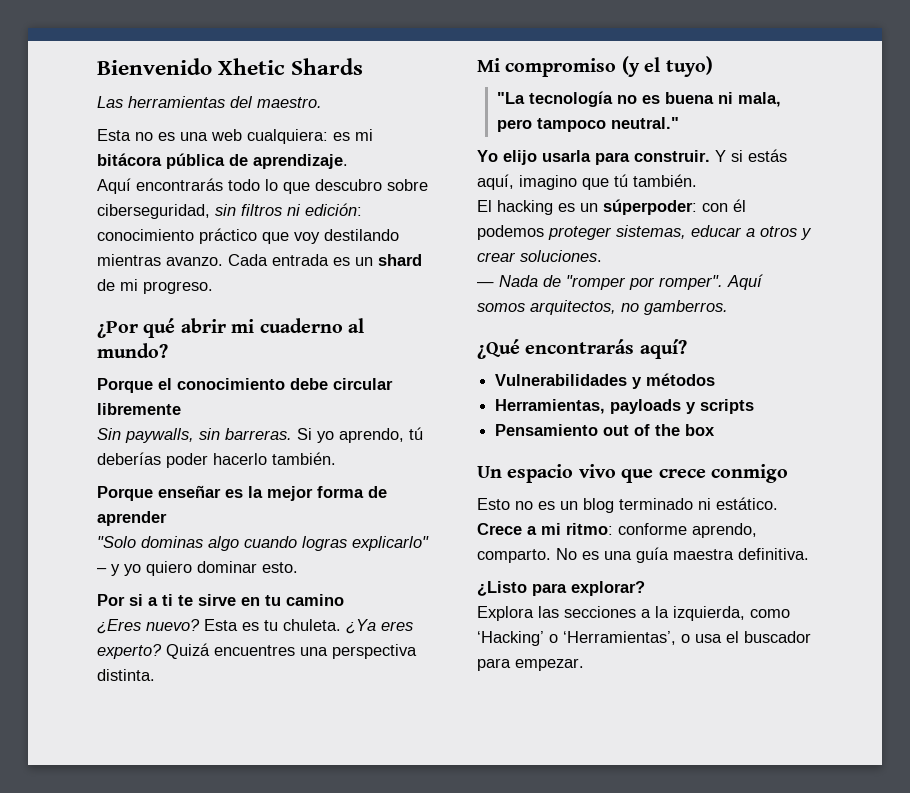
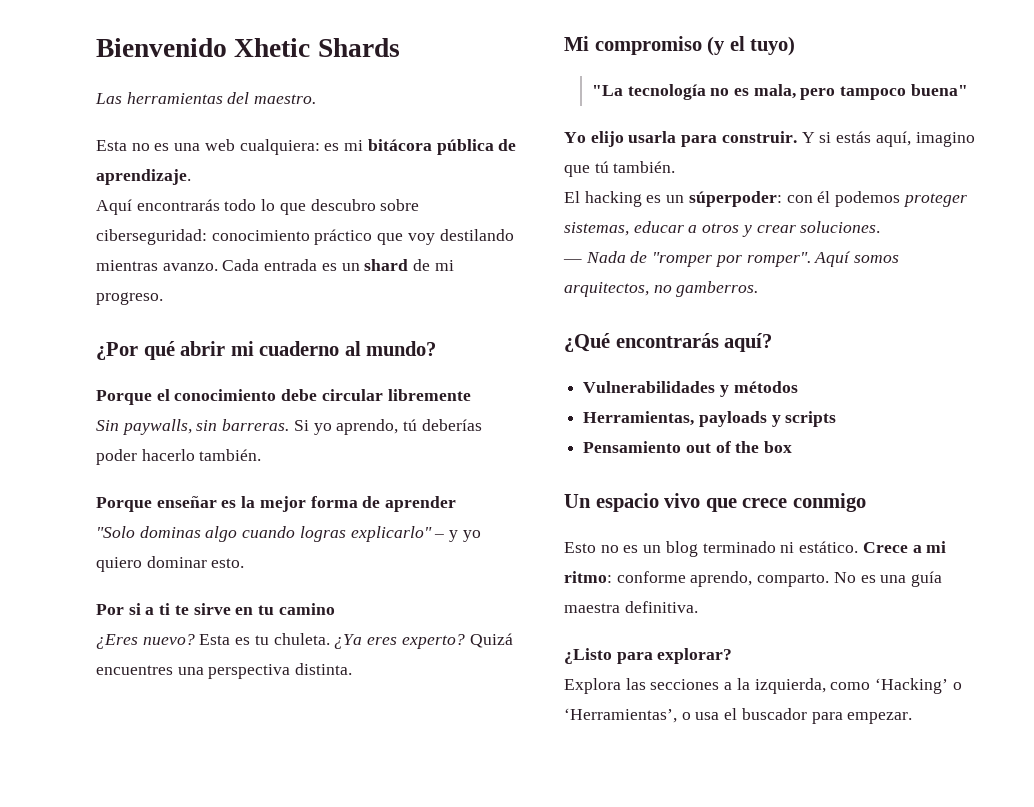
- Aquí encontrarás todo lo que descubro sobre ciberseguridad, sin filtros ni edición: conocimiento práctico que voy destilando mientras avanzo.
+ Aquí encontrarás todo lo que descubro sobre ciberseguridad: conocimiento práctico que voy destilando mientras avanzo.
- "La tecnología no es buena ni mala, pero tampoco neutral."
+ "La tecnología no es mala, pero tampoco buena"

